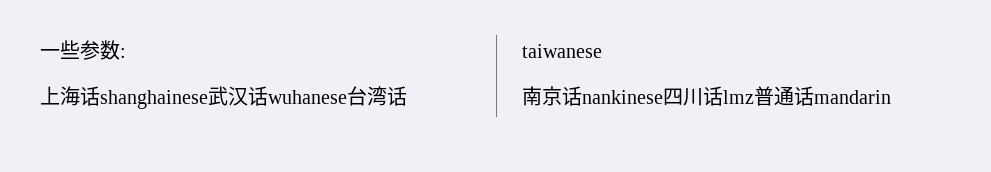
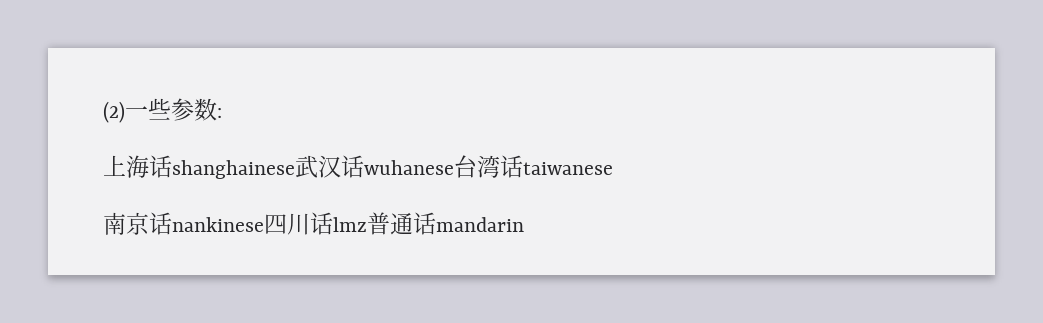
- 一些参数:
+ (2)一些参数:

